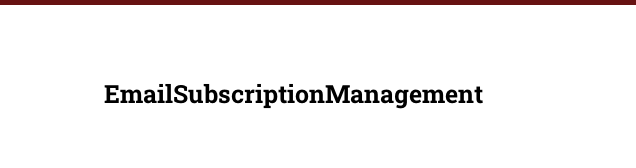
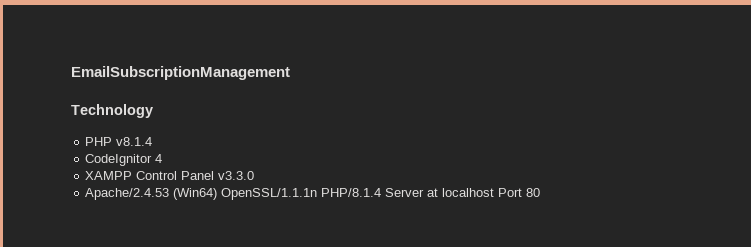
+ Technology
+ PHP v8.1.4
+ CodeIgnitor 4
+ XAMPP Control Panel v3.3.0
+ Apache/2.4.53 (Win64) OpenSSL/1.1.1n PHP/8.1.4 Server at localhost Port 80

